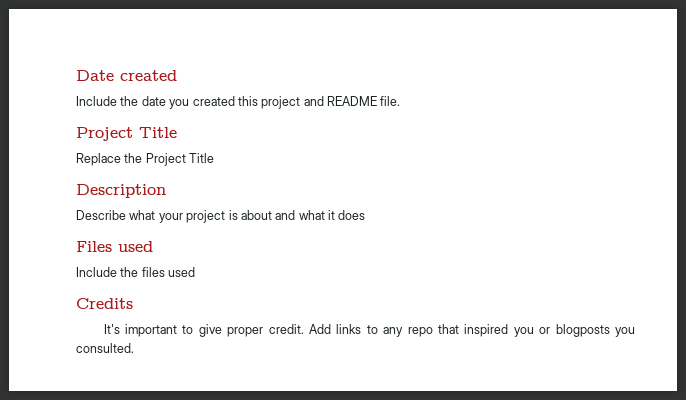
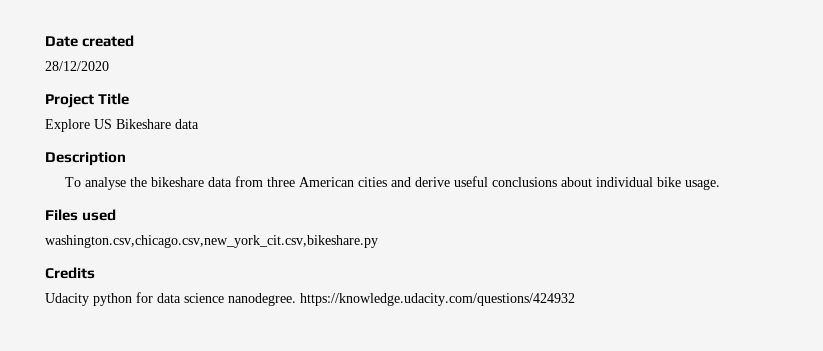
- Include the date you created this project and README file.
+ 28/12/2020
  Project Title
- Replace the Project Title
+ Explore US Bikeshare data
  Description
- Describe what your project is about and what it does
+ To analyse the bikeshare data from three American cities and derive useful conclusions about individual bike usage.
  Files used
- Include the files used
+ washington.csv,chicago.csv,new_york_cit.csv,bikeshare.py
  Credits
- It's important to give proper credit. Add links to any repo that inspired you or blogposts you consulted.
+ Udacity python for data science nanodegree. https://knowledge.udacity.com/questions/424932

